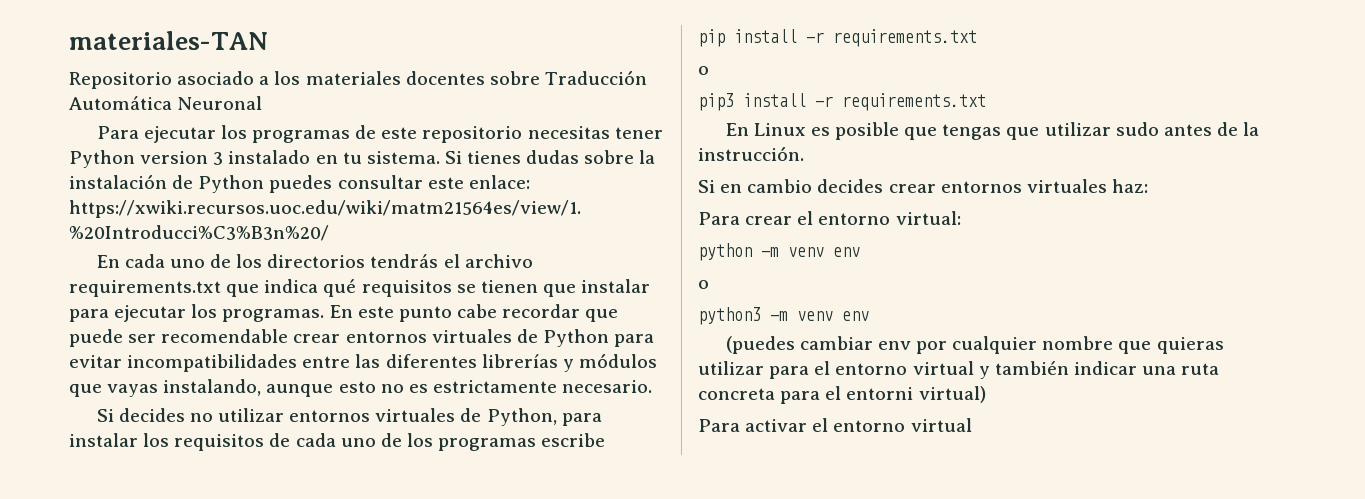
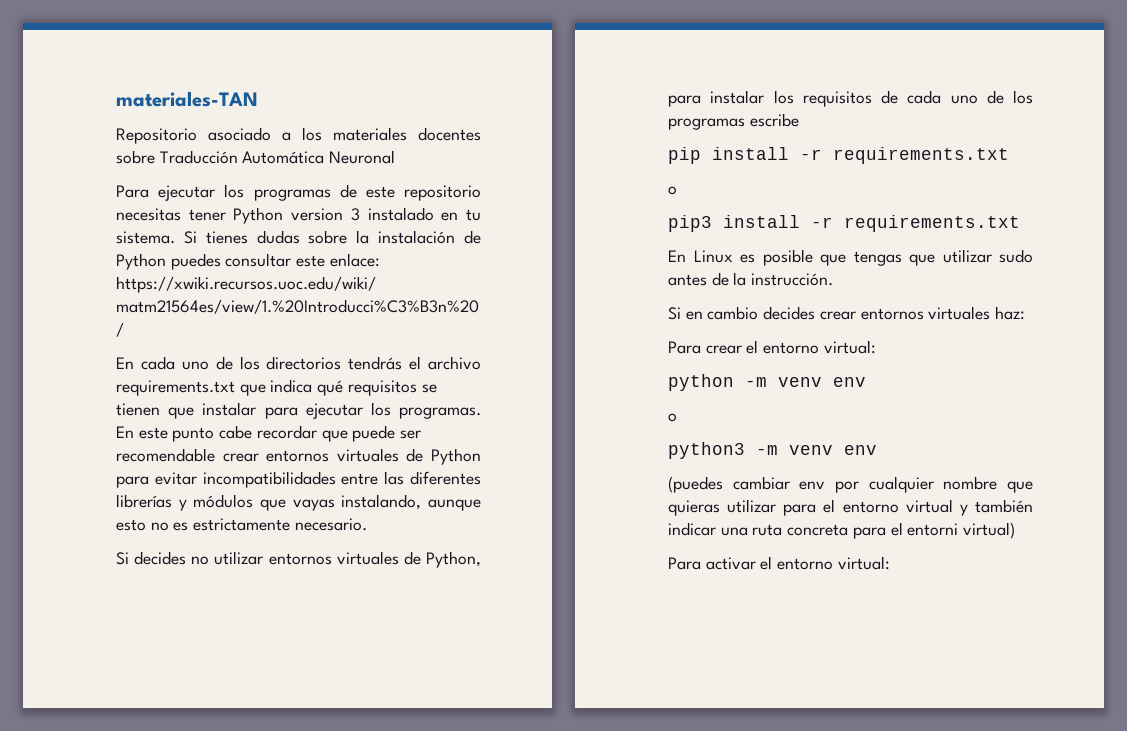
- Para activar el entorno virtual
+ Para activar el entorno virtual:

